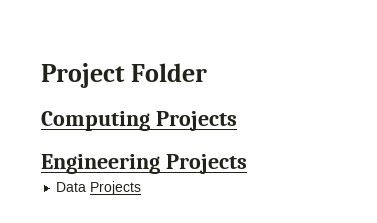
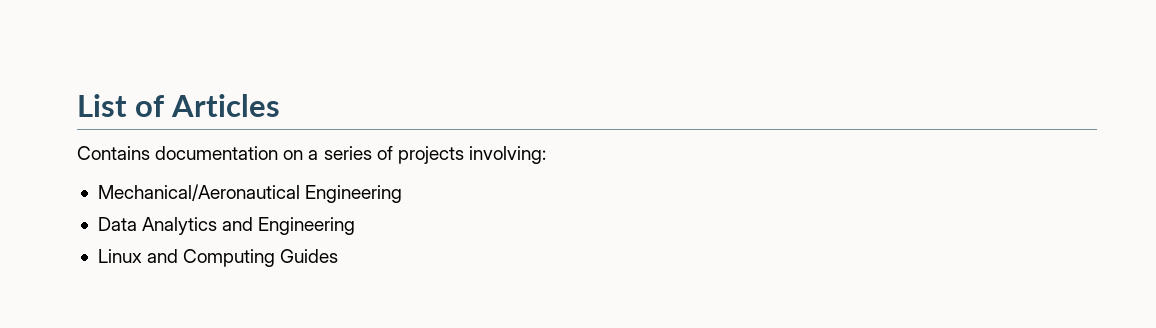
- Project Folder
- Computing Projects
- Engineering Projects
+ List of Articles
+ Contains documentation on a series of projects involving:
+ Mechanical/Aeronautical Engineering
- Data Projects
+ Data Analytics and Engineering
+ Linux and Computing Guides

